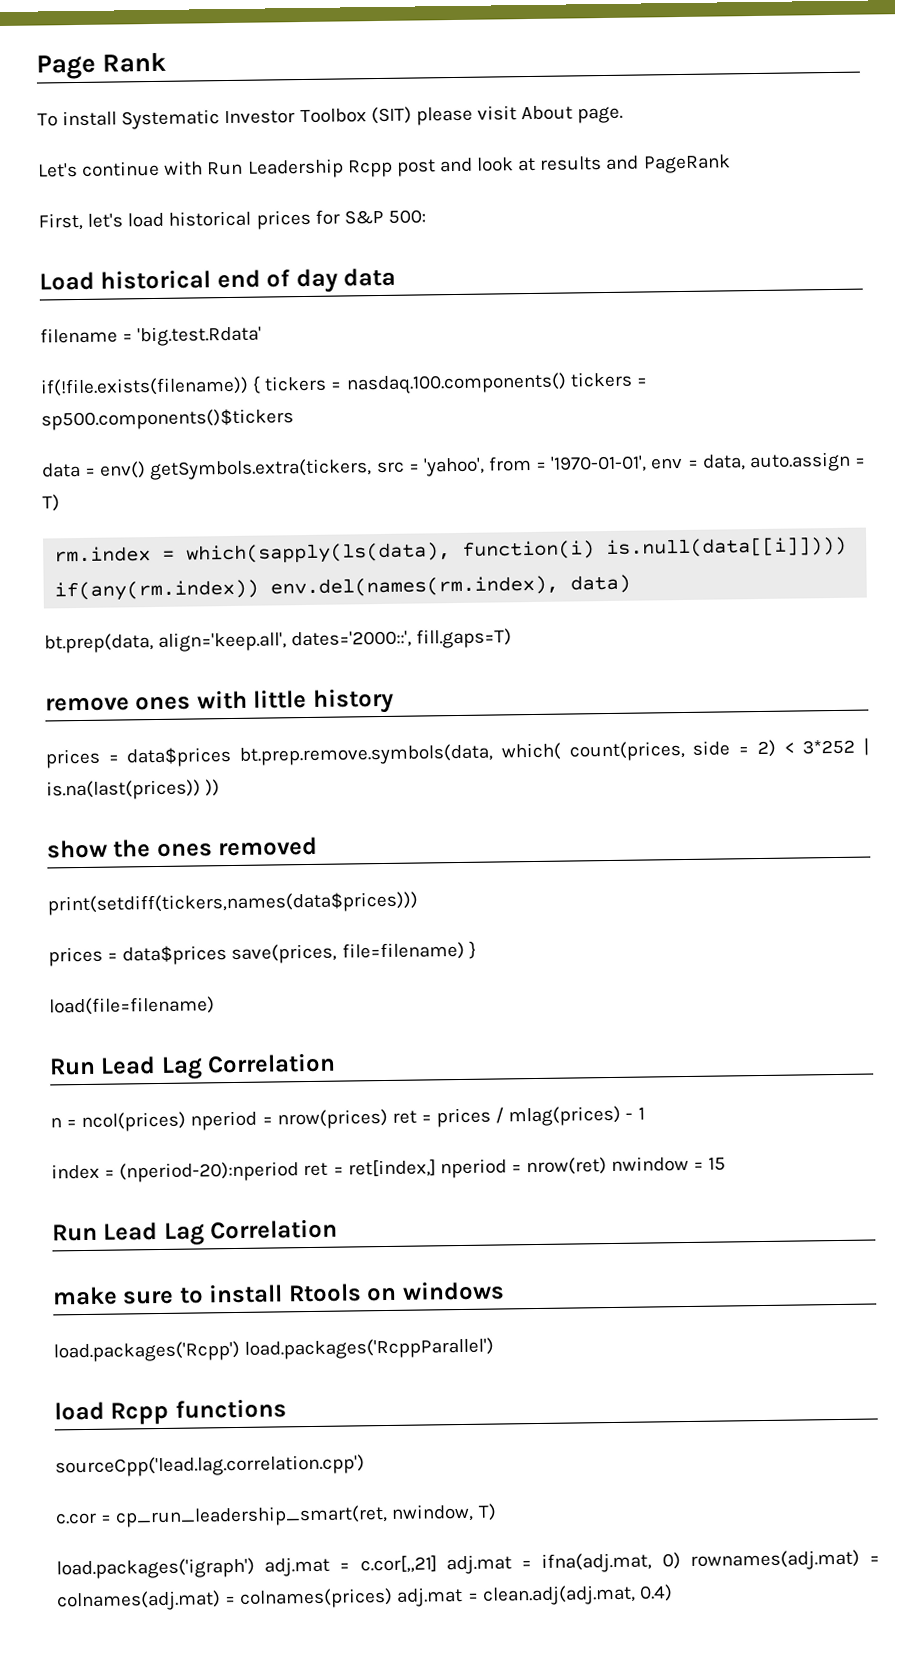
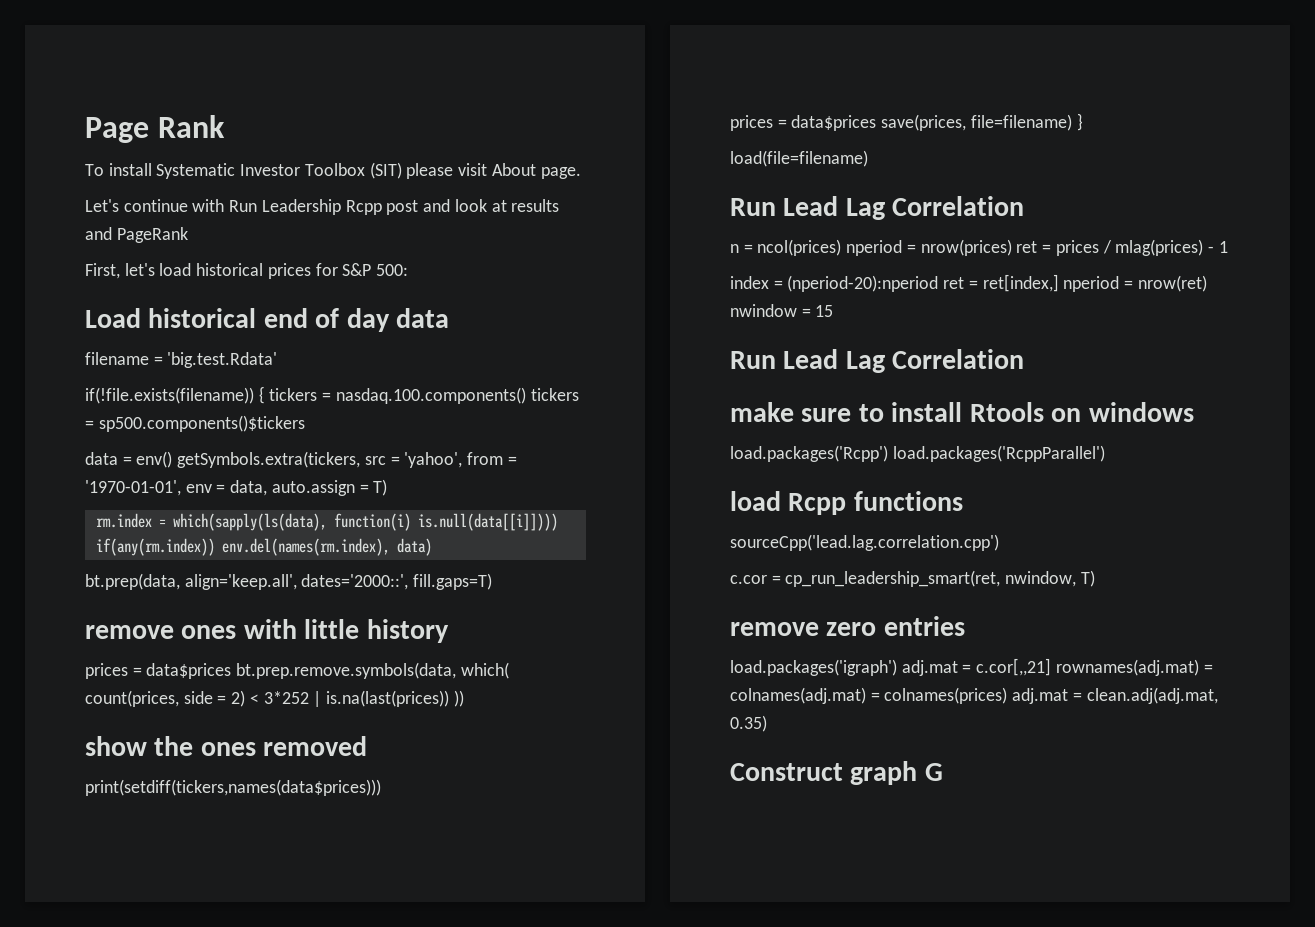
+ remove zero entries
- load.packages('igraph') adj.mat = c.cor[,,21] adj.mat = ifna(adj.mat, 0) rownames(adj.mat) = colnames(adj.mat) = colnames(prices) adj.mat = clean.adj(adj.mat, 0.4)
+ load.packages('igraph') adj.mat = c.cor[,,21] rownames(adj.mat) = colnames(adj.mat) = colnames(prices) adj.mat = clean.adj(adj.mat, 0.35)
+ Construct graph G

